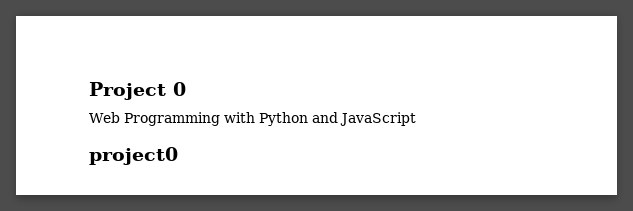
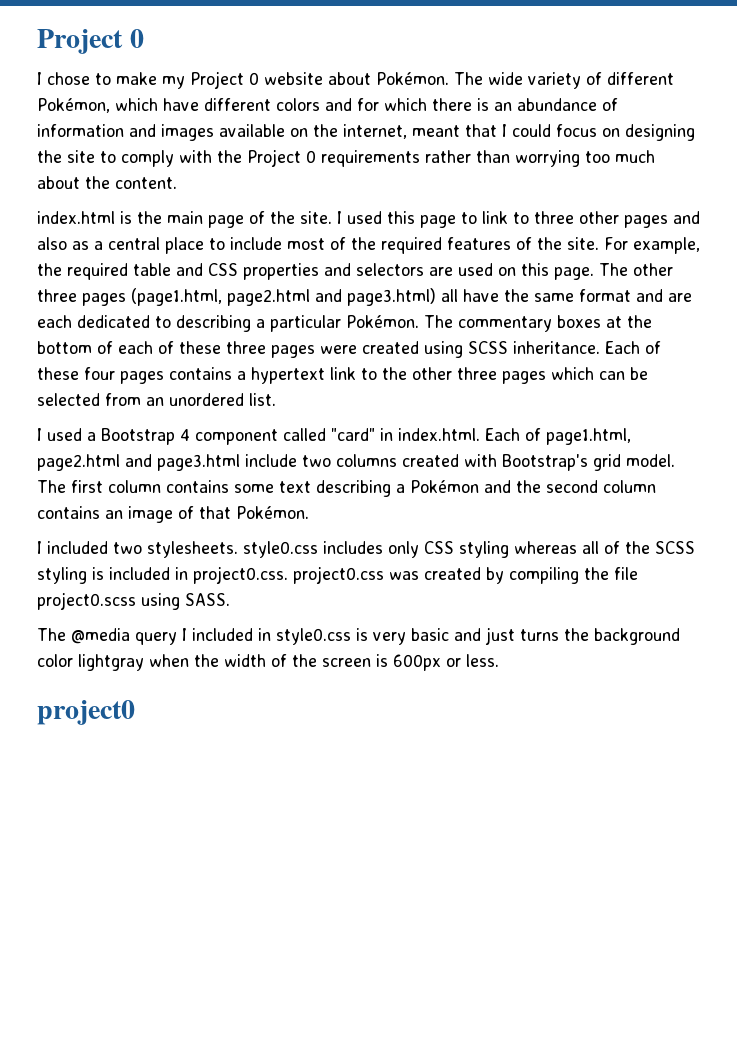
- Web Programming with Python and JavaScript
+ I chose to make my Project 0 website about Pokémon. The wide variety of different Pokémon, which have different colors and for which there is an abundance of information and images available on the internet, meant that I could focus on designing the site to comply with the Project 0 requirements rather than worrying too much about the content.
+ index.html is the main page of the site. I used this page to link to three other pages and also as a central place to include most of the required features of the site. For example, the required table and CSS properties and selectors are used on this page. The other three pages (page1.html, page2.html and page3.html) all have the same format and are each dedicated to describing a particular Pokémon. The commentary boxes at the bottom of each of these three pages were created using SCSS inheritance. Each of these four pages contains a hypertext link to the other three pages which can be selected from an unordered list.
+ I used a Bootstrap 4 component called "card" in index.html. Each of page1.html, page2.html and page3.html include two columns created with Bootstrap's grid model. The first column contains some text describing a Pokémon and the second column contains an image of that Pokémon.
+ I included two stylesheets. style0.css includes only CSS styling whereas all of the SCSS styling is included in project0.css. project0.css was created by compiling the file project0.scss using SASS.
+ The @media query I included in style0.css is very basic and just turns the background color lightgray when the width of the screen is 600px or less.

